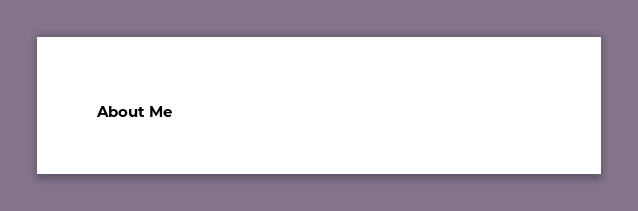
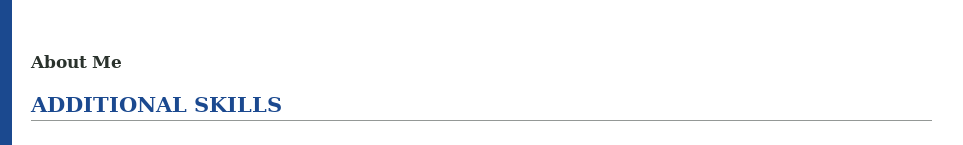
+ ADDITIONAL SKILLS

